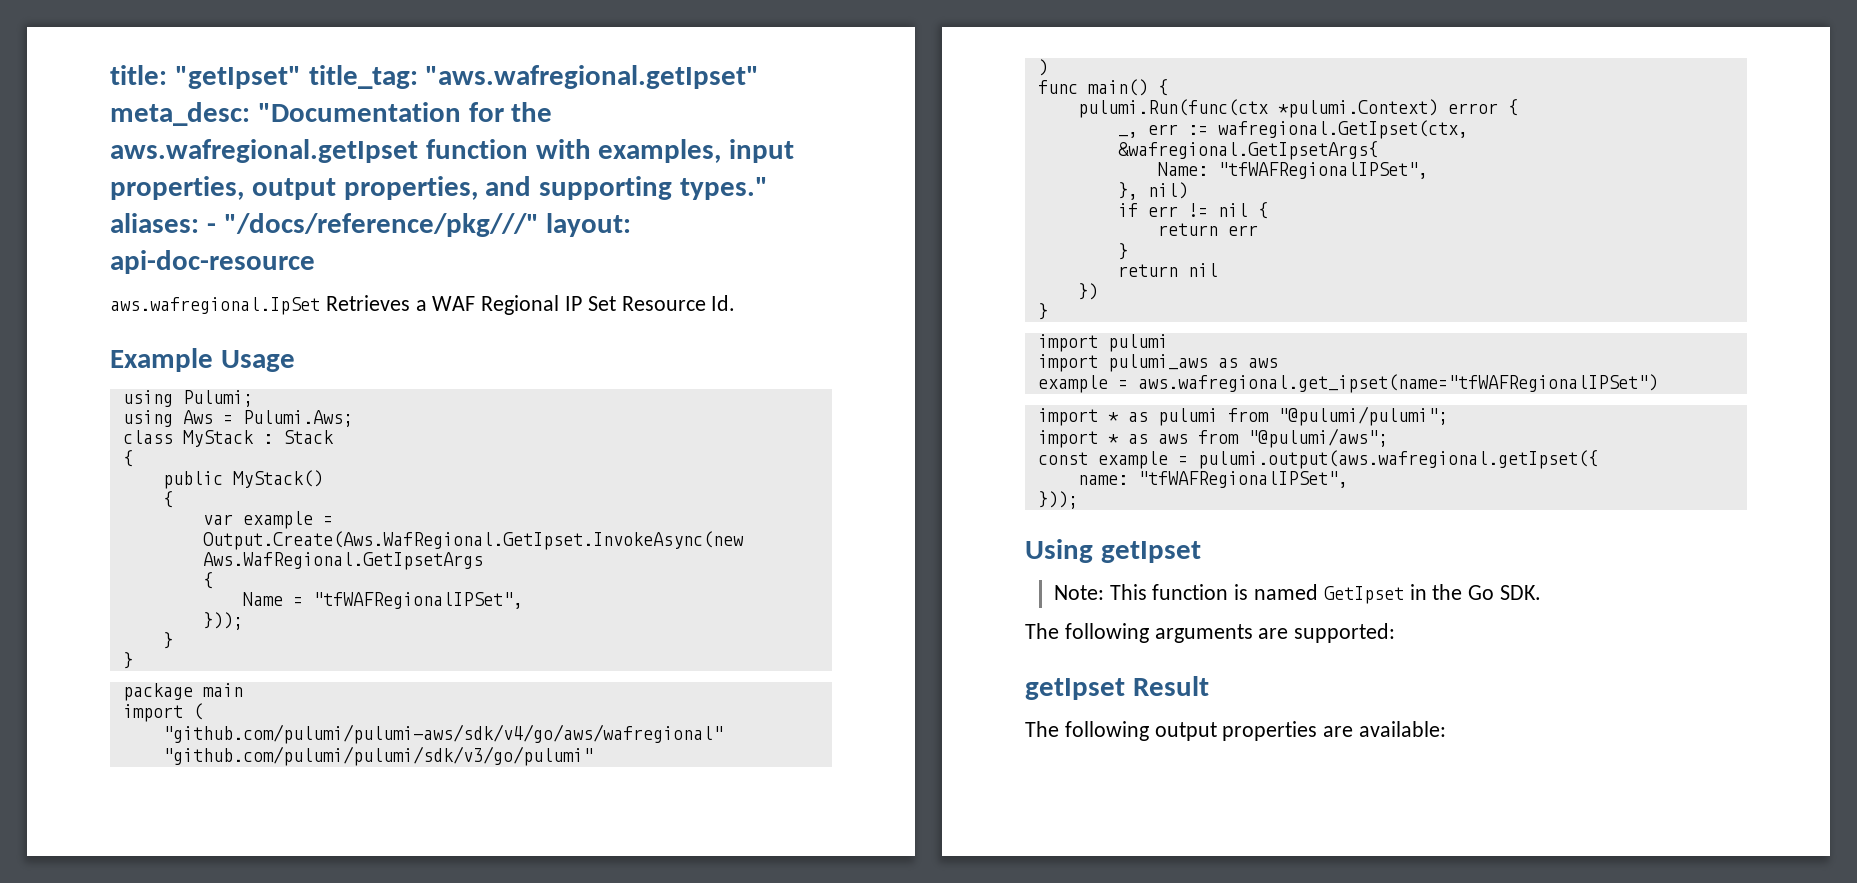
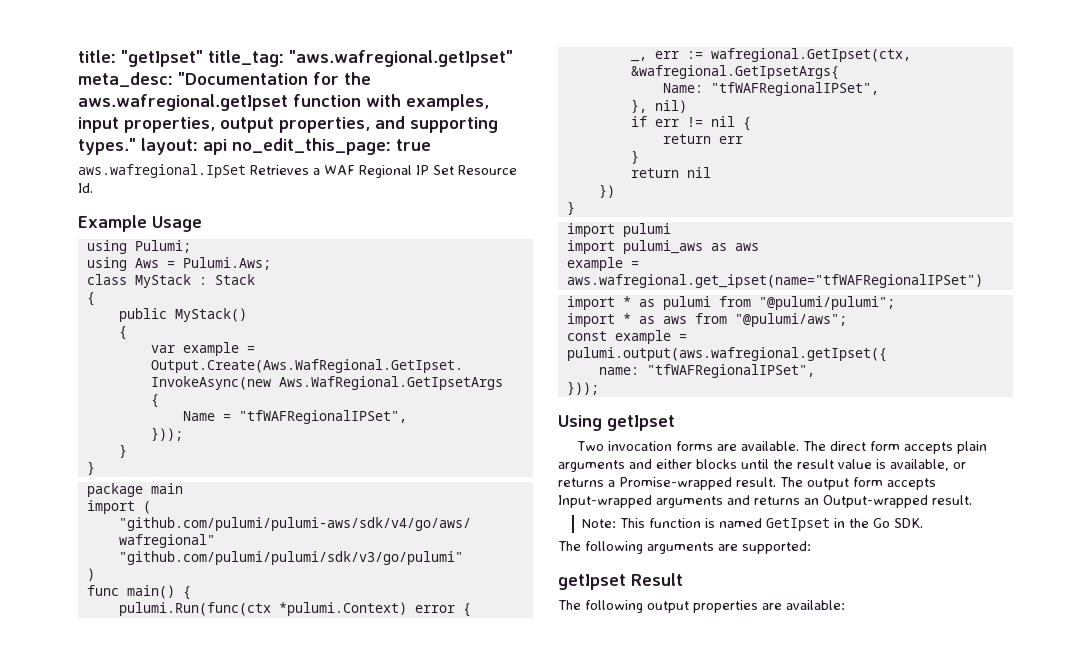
- title: "getIpset" title_tag: "aws.wafregional.getIpset" meta_desc: "Documentation for the aws.wafregional.getIpset function with examples, input properties, output properties, and supporting types." aliases: - "/docs/reference/pkg///" layout: api-doc-resource
+ title: "getIpset" title_tag: "aws.wafregional.getIpset" meta_desc: "Documentation for the aws.wafregional.getIpset function with examples, input properties, output properties, and supporting types." layout: api no_edit_this_page: true
+ Two invocation forms are available. The direct form accepts plain arguments and either blocks until the result value is available, or returns a Promise-wrapped result. The output form accepts Input-wrapped arguments and returns an Output-wrapped result.

